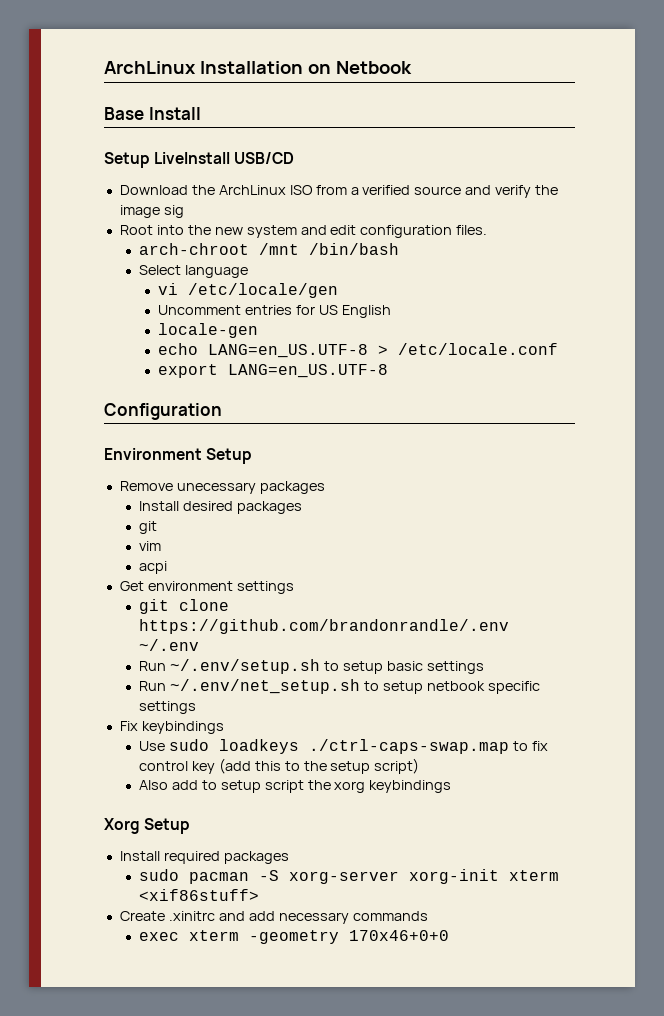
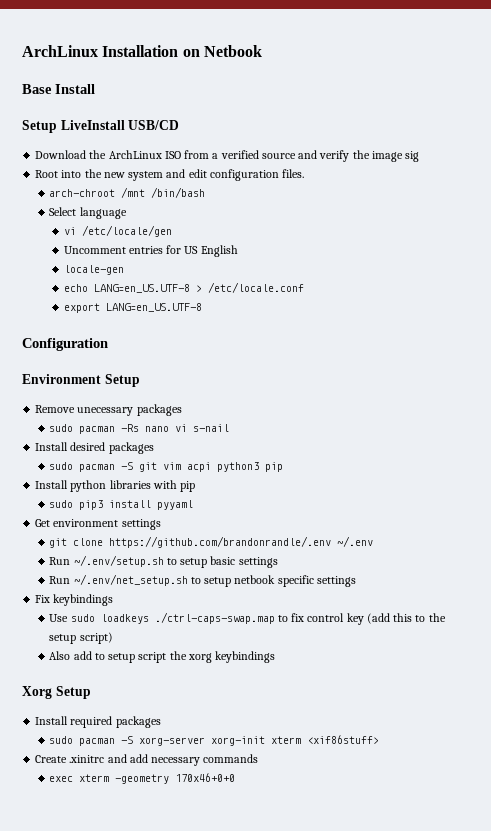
+ sudo pacman -Rs nano vi s-nail
  Install desired packages
- git
- vim
- acpi
+ sudo pacman -S git vim acpi python3 pip
+ Install python libraries with pip
+ sudo pip3 install pyyaml

